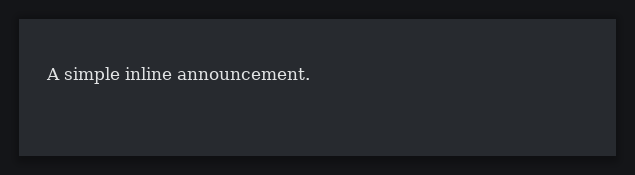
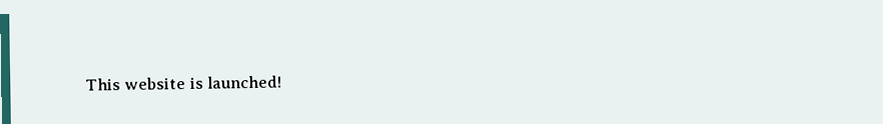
- A simple inline announcement.
+ This website is launched!

